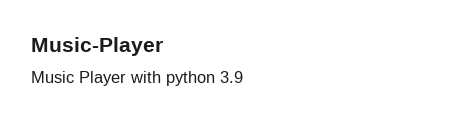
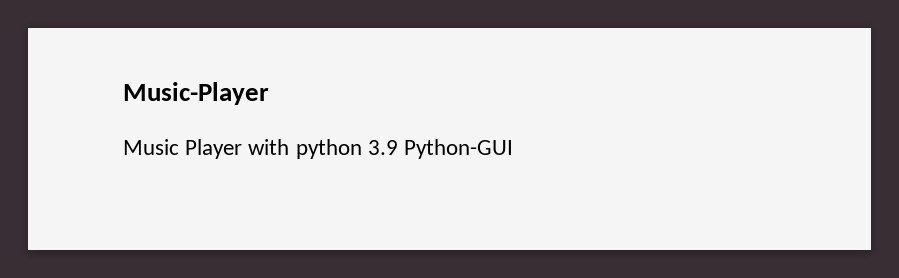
- Music Player with python 3.9
+ Music Player with python 3.9 Python-GUI

